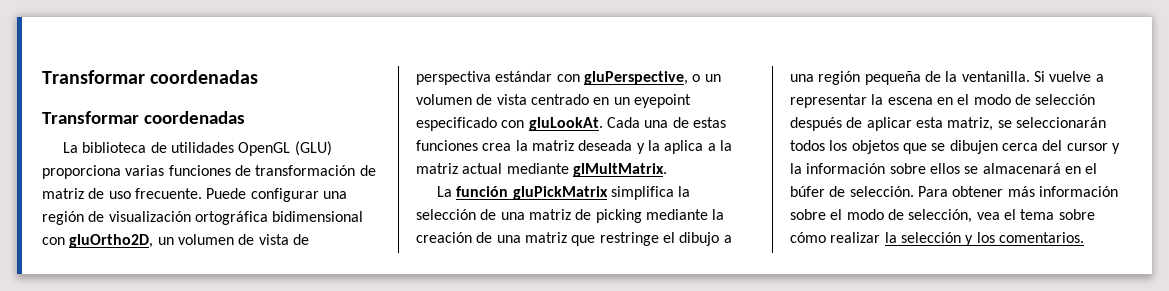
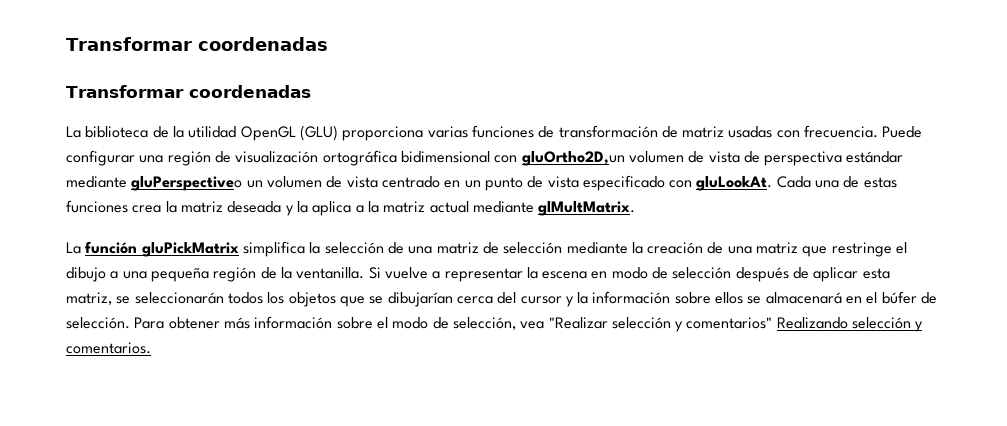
- La biblioteca de utilidades OpenGL (GLU) proporciona varias funciones de transformación de matriz de uso frecuente.
+ La biblioteca de la utilidad OpenGL (GLU) proporciona varias funciones de transformación de matriz usadas con frecuencia.
- Puede configurar una región de visualización ortográfica bidimensional con gluOrtho2D, un volumen de vista de perspectiva estándar con gluPerspective, o un volumen de vista centrado en un eyepoint especificado con gluLookAt.
+ Puede configurar una región de visualización ortográfica bidimensional con gluOrtho2D,un volumen de vista de perspectiva estándar mediante gluPerspectiveo un volumen de vista centrado en un punto de vista especificado con gluLookAt.
- La función gluPickMatrix simplifica la selección de una matriz de picking mediante la creación de una matriz que restringe el dibujo a una región pequeña de la ventanilla.
+ La función gluPickMatrix simplifica la selección de una matriz de selección mediante la creación de una matriz que restringe el dibujo a una pequeña región de la ventanilla.
- Si vuelve a representar la escena en el modo de selección después de aplicar esta matriz, se seleccionarán todos los objetos que se dibujen cerca del cursor y la información sobre ellos se almacenará en el búfer de selección.
+ Si vuelve a representar la escena en modo de selección después de aplicar esta matriz, se seleccionarán todos los objetos que se dibujarían cerca del cursor y la información sobre ellos se almacenará en el búfer de selección.
- Para obtener más información sobre el modo de selección, vea el tema sobre cómo realizar la selección y los comentarios.
+ Para obtener más información sobre el modo de selección, vea "Realizar selección y comentarios" Realizando selección y comentarios.

